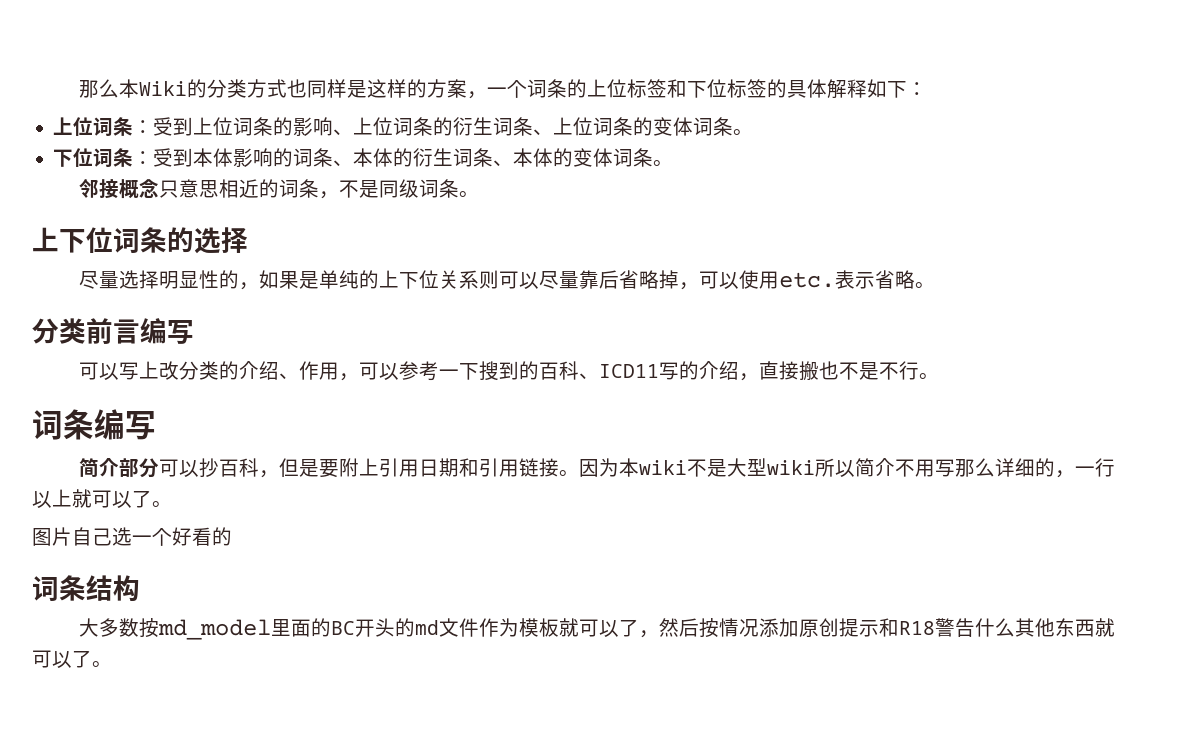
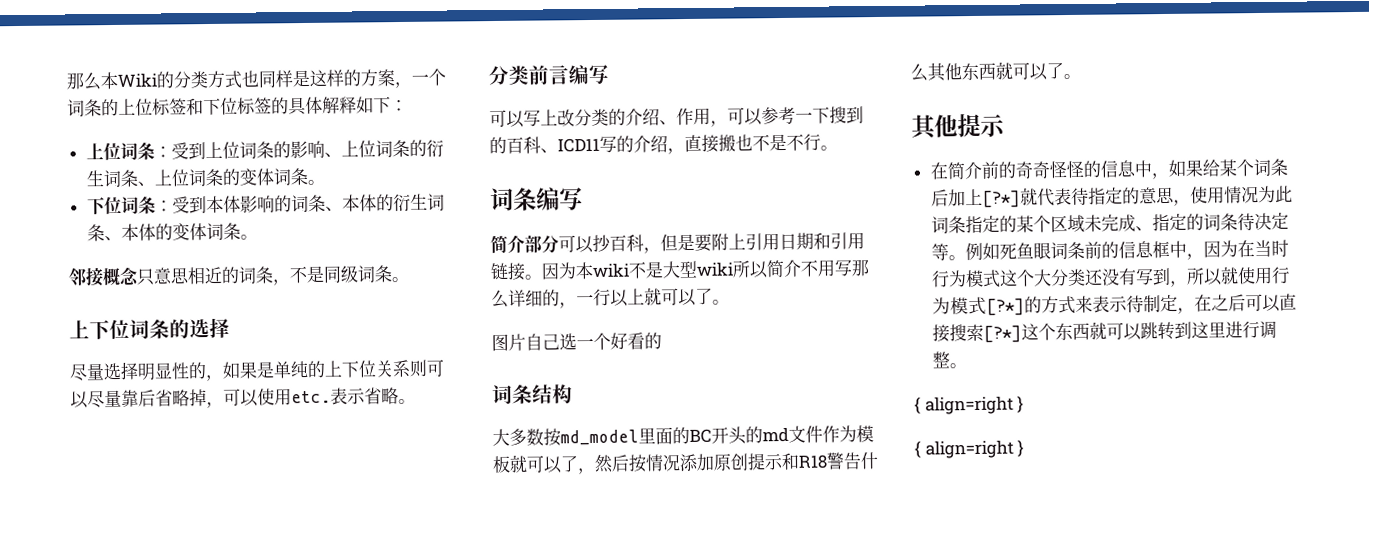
+ 其他提示
+ 在简介前的奇奇怪怪的信息中，如果给某个词条后加上[?*]就代表待指定的意思，使用情况为此词条指定的某个区域未完成、指定的词条待决定等。例如死鱼眼词条前的信息框中，因为在当时行为模式这个大分类还没有写到，所以就使用行为模式[?*]的方式来表示待制定，在之后可以直接搜索[?*]这个东西就可以跳转到这里进行调整。
+ { align=right }
+ { align=right }

